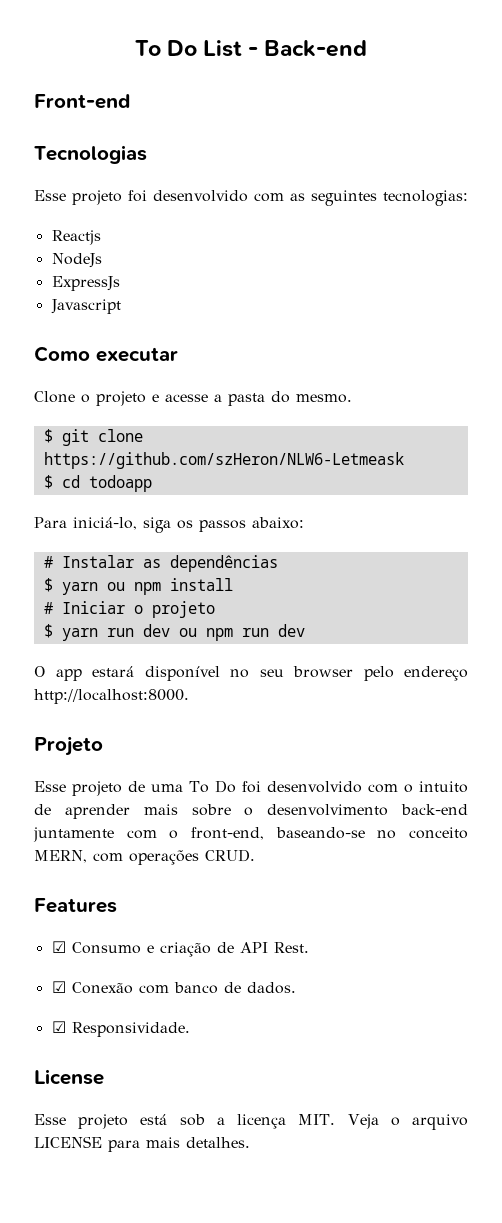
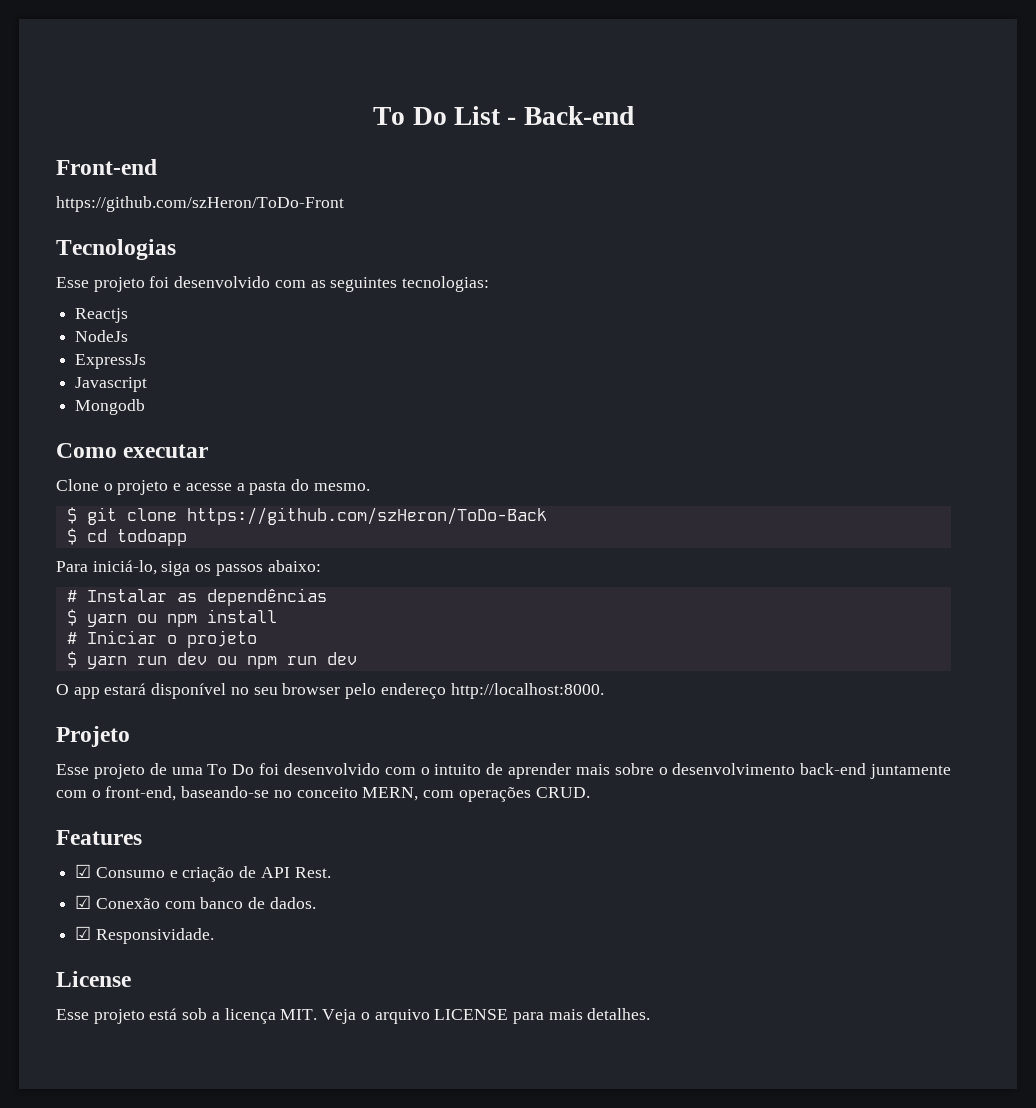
+ https://github.com/szHeron/ToDo-Front
+ Mongodb
- $ git clone https://github.com/szHeron/NLW6-Letmeask
+ $ git clone https://github.com/szHeron/ToDo-Back

